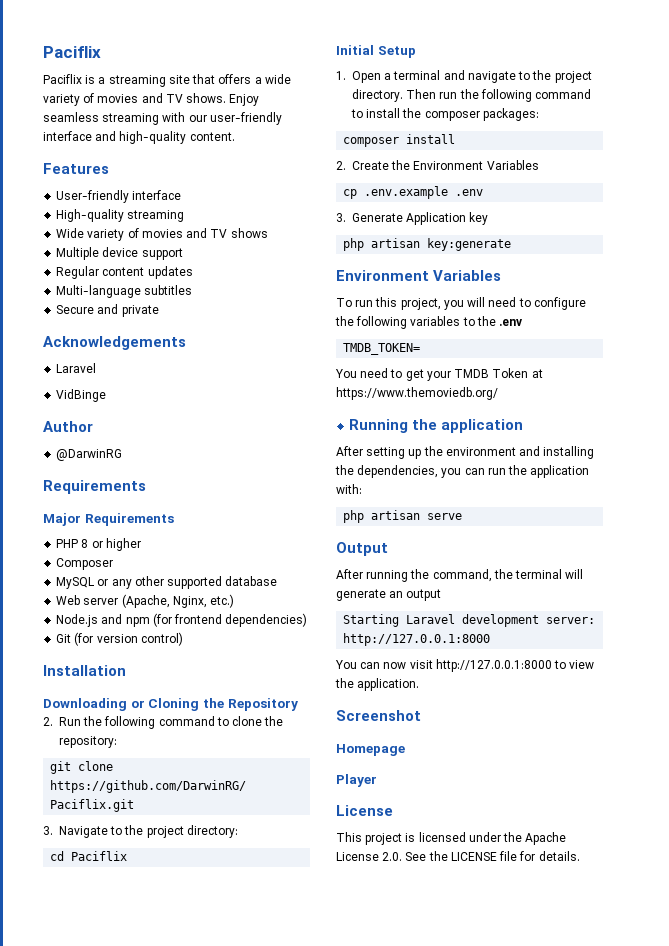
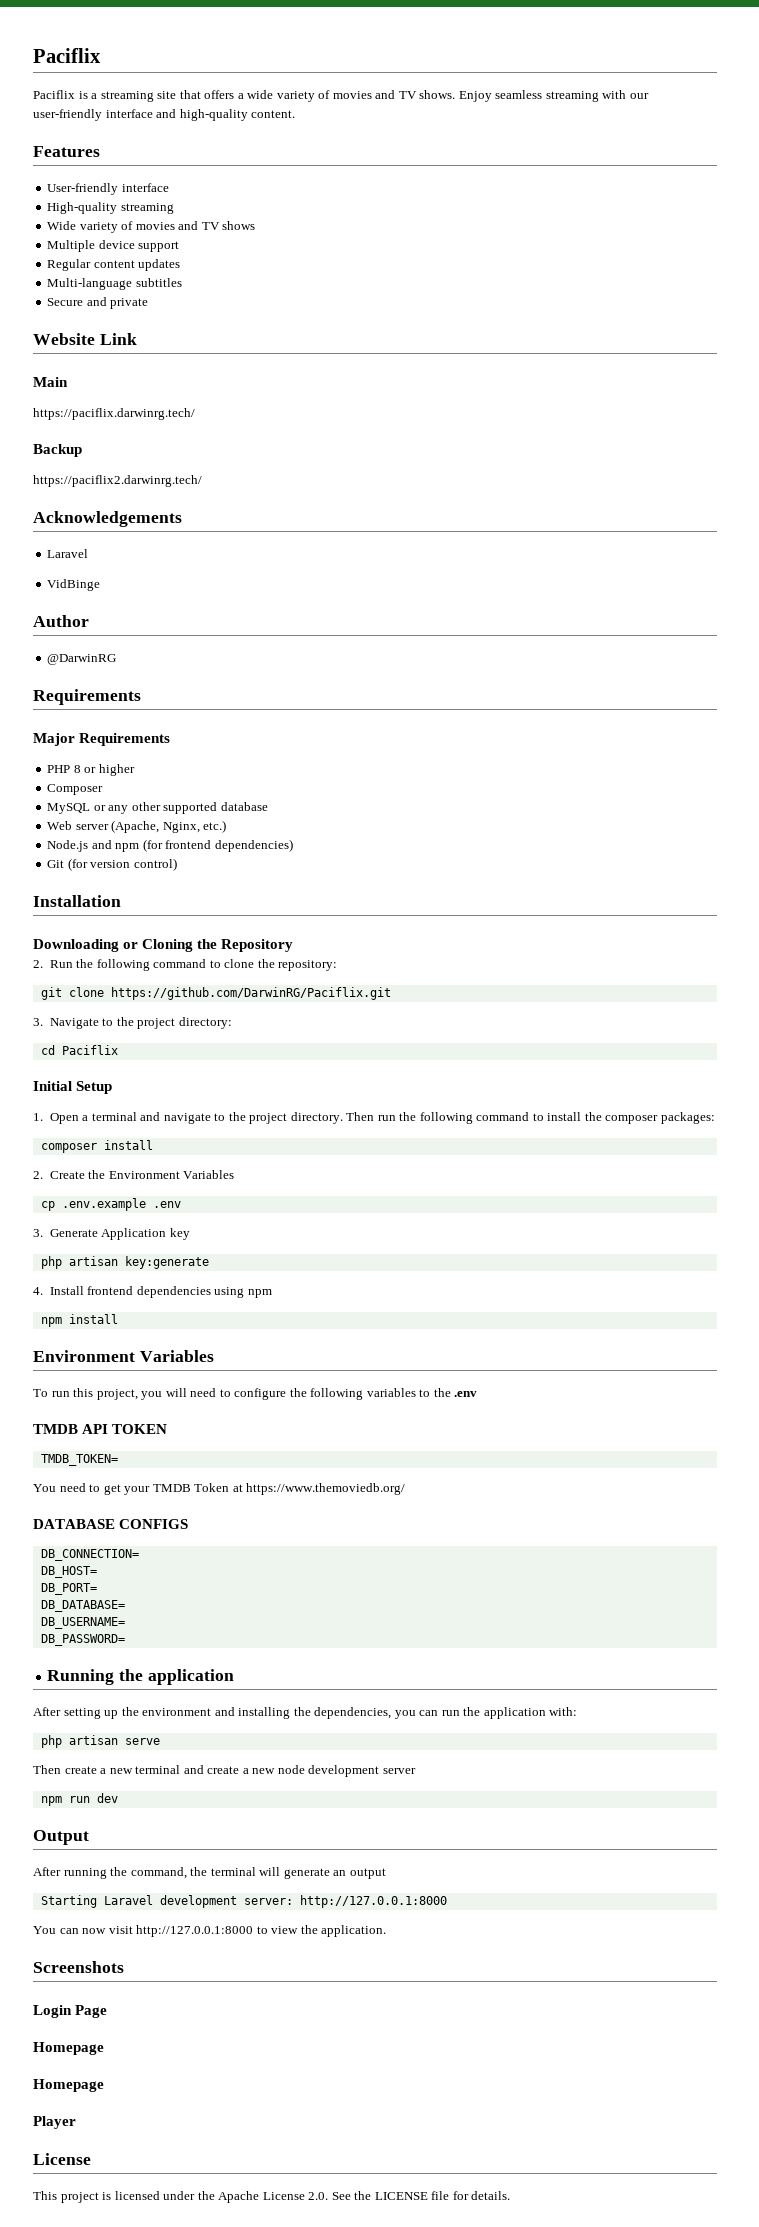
+ Website Link
+ Main
+ https://paciflix.darwinrg.tech/
+ Backup
+ https://paciflix2.darwinrg.tech/
+ 4. Install frontend dependencies using npm
+ npm install
+ TMDB API TOKEN
+ DATABASE CONFIGS
+ DB_CONNECTION=
+ DB_HOST=
+ DB_PORT=
+ DB_DATABASE=
+ DB_USERNAME=
+ DB_PASSWORD=
+ Then create a new terminal and create a new node development server
+ npm run dev
- Screenshot
+ Screenshots
+ Login Page
+ Homepage

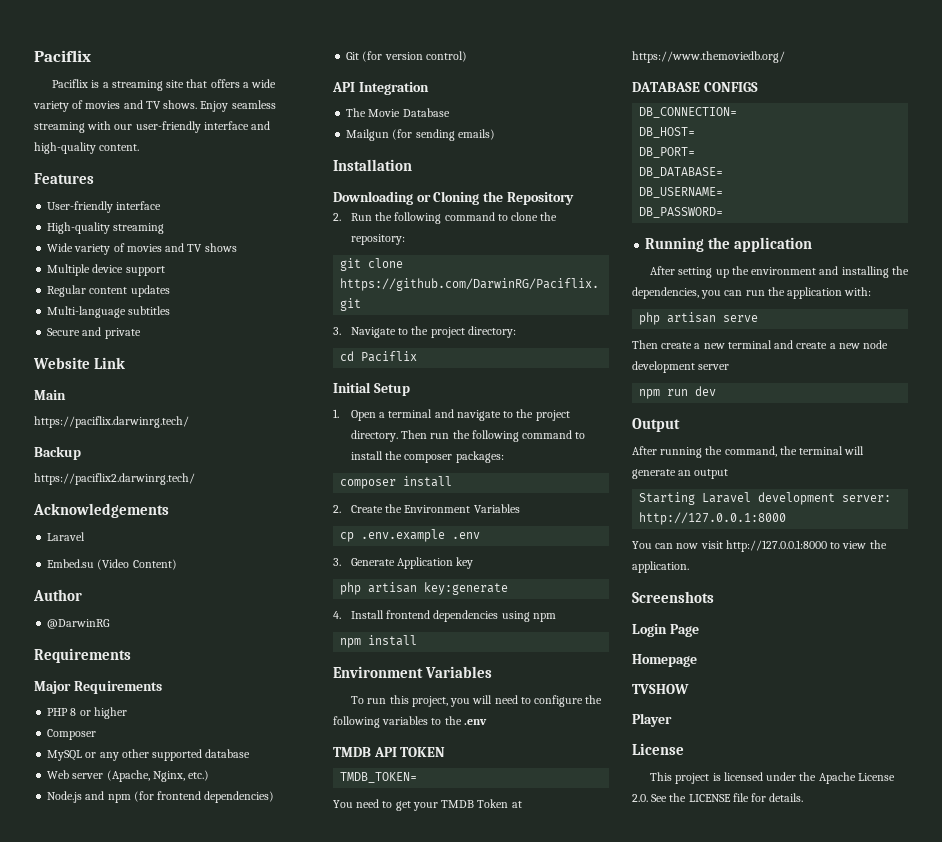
- VidBinge
+ Embed.su (Video Content)
+ API Integration
+ The Movie Database
+ Mailgun (for sending emails)
  Login Page
  Homepage
- Homepage
+ TVSHOW

